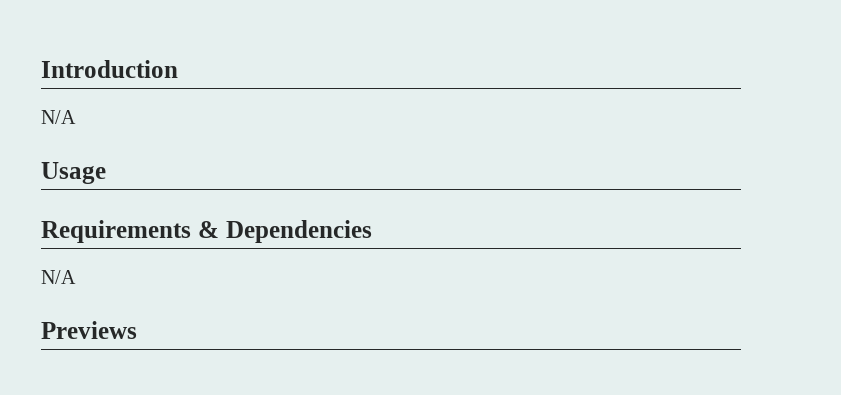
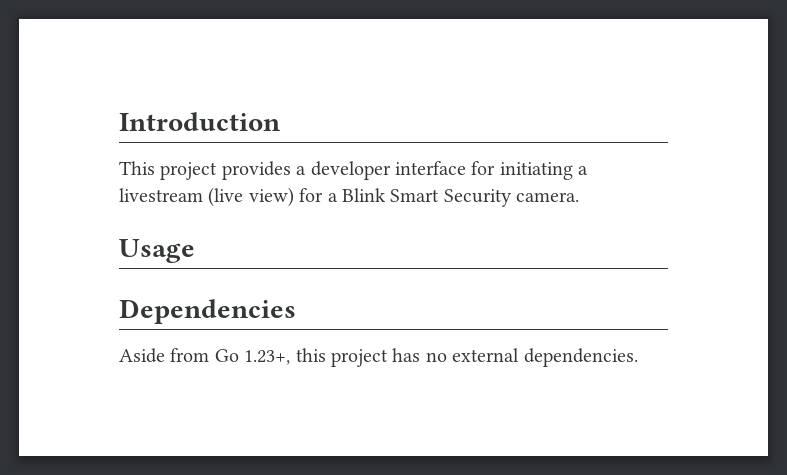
  Introduction
- N/A
+ This project provides a developer interface for initiating a livestream (live view) for a Blink Smart Security camera.
- Requirements & Dependencies
- N/A
- Previews
+ Dependencies
+ Aside from Go 1.23+, this project has no external dependencies.

